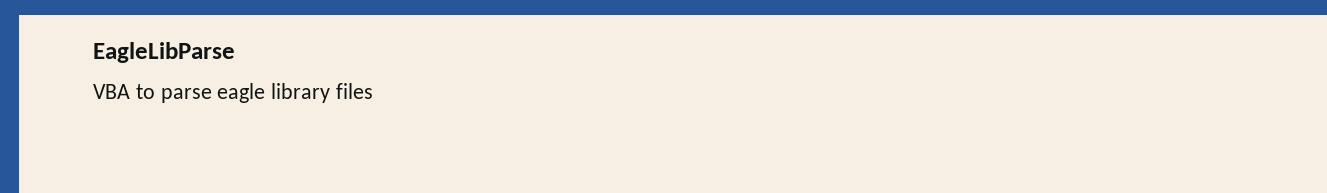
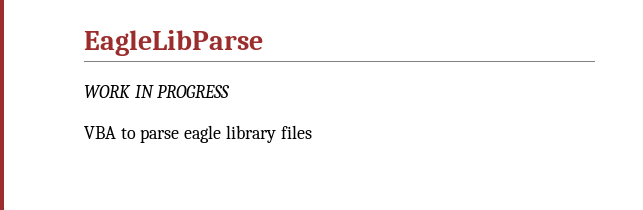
+ WORK IN PROGRESS

